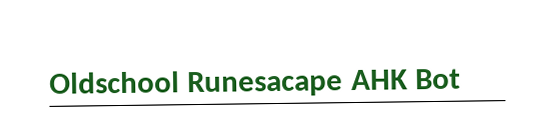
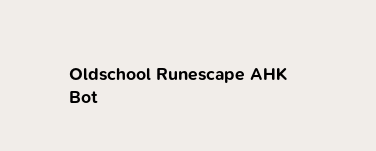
- Oldschool Runesacape AHK Bot
+ Oldschool Runescape AHK Bot

